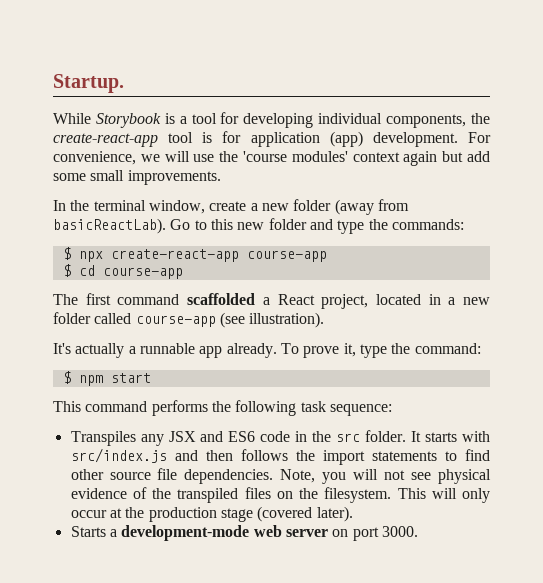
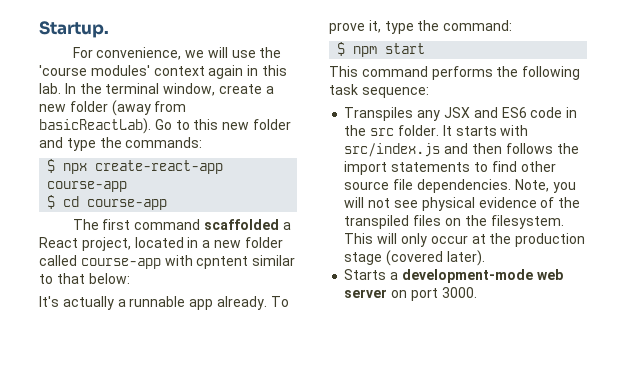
- While Storybook is a tool for developing individual components, the create-react-app tool is for application (app) development. For convenience, we will use the 'course modules' context again but add some small improvements.
- In the terminal window, create a new folder (away from basicReactLab).
+ For convenience, we will use the 'course modules' context again in this lab. In the terminal window, create a new folder (away from basicReactLab).
- The first command scaffolded a React project, located in a new folder called course-app (see illustration).
+ The first command scaffolded a React project, located in a new folder called course-app with cpntent similar to that below:

